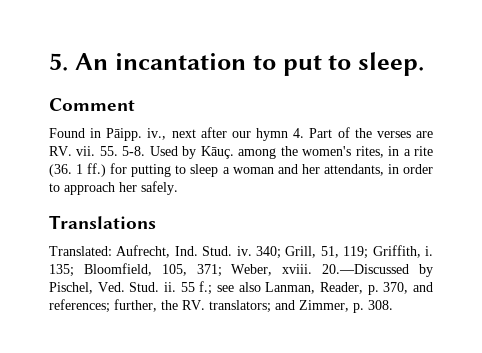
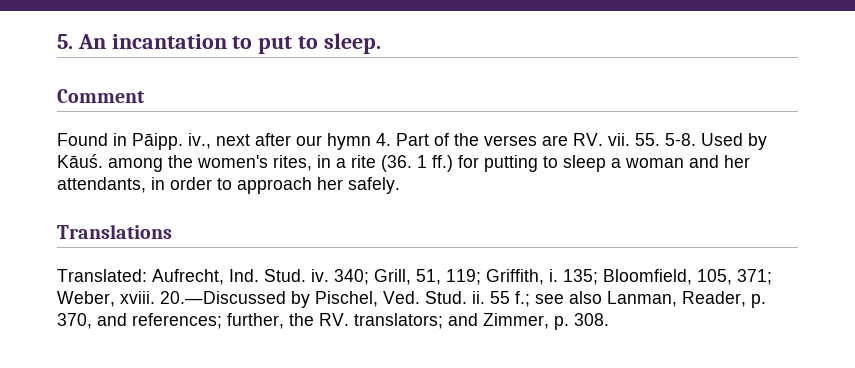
- Used by Kāuç. among the women's rites, in a rite (36. 1 ff.) for putting to sleep a woman and her attendants, in order to approach her safely.
+ Used by Kāuś. among the women's rites, in a rite (36. 1 ff.) for putting to sleep a woman and her attendants, in order to approach her safely.

